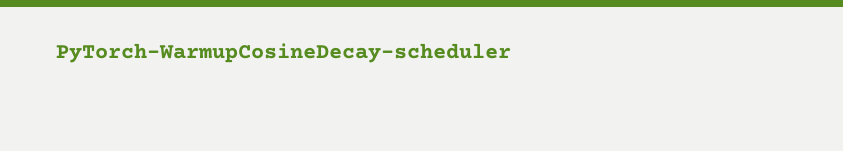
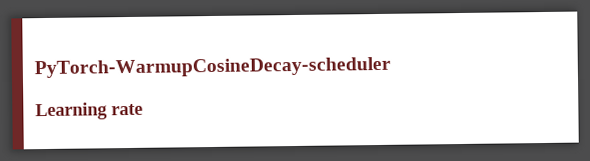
+ Learning rate

